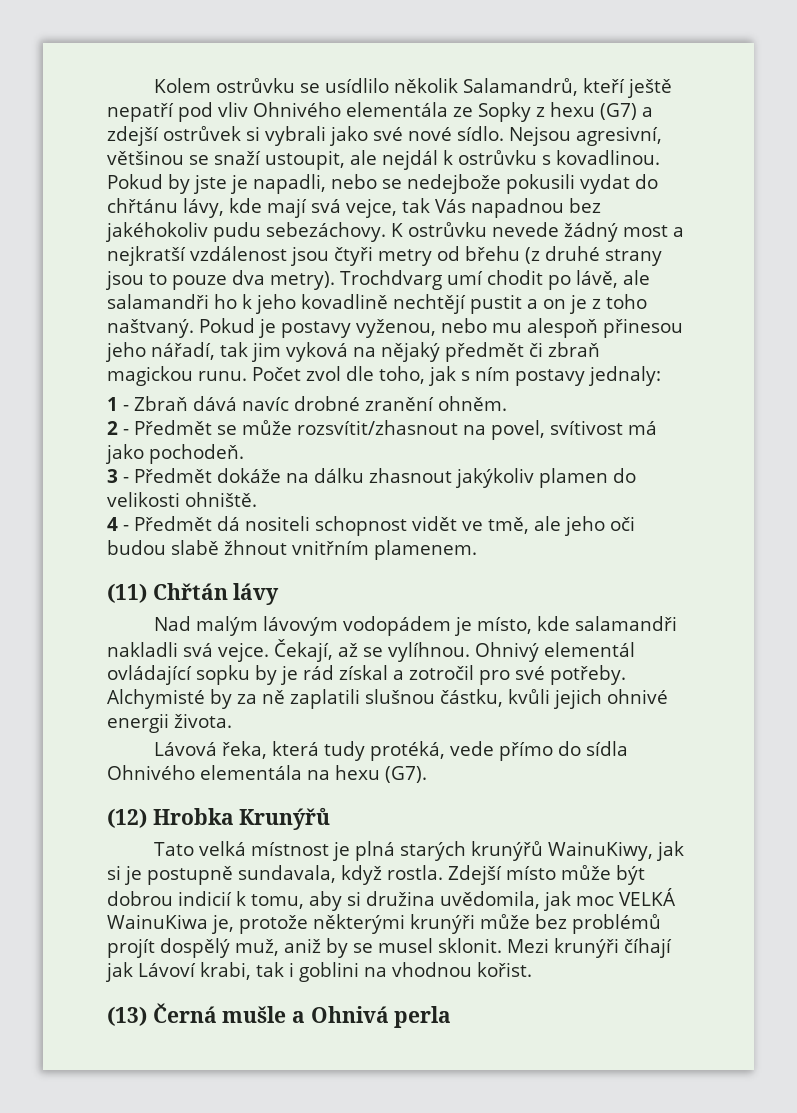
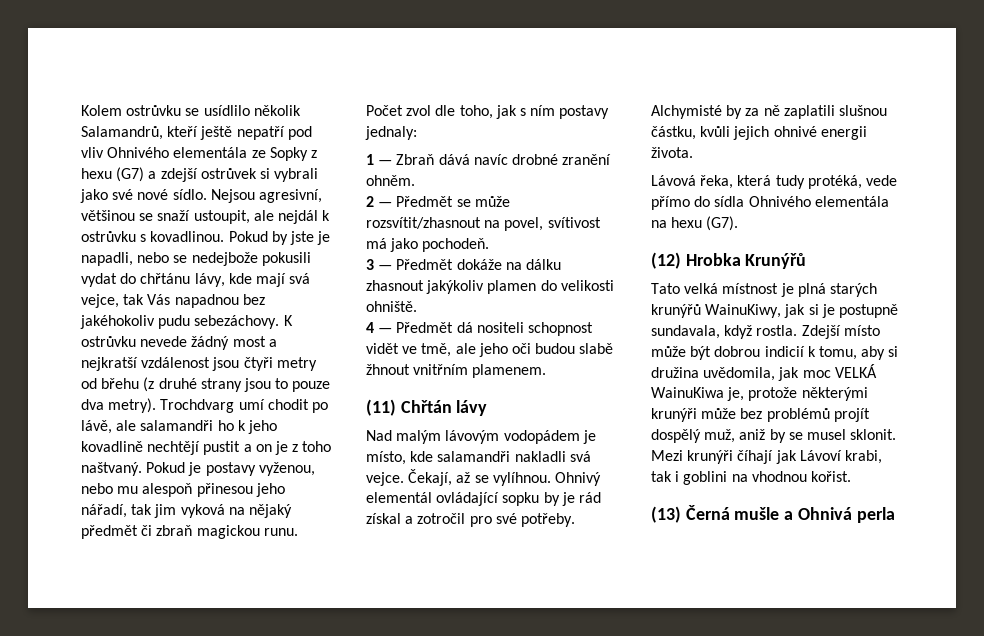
- 1 - Zbraň dává navíc drobné zranění ohněm.
+ 1 — Zbraň dává navíc drobné zranění ohněm.
- 2 - Předmět se může rozsvítit/zhasnout na povel, svítivost má jako pochodeň.
+ 2 — Předmět se může rozsvítit/zhasnout na povel, svítivost má jako pochodeň.
- 3 - Předmět dokáže na dálku zhasnout jakýkoliv plamen do velikosti ohniště.
+ 3 — Předmět dokáže na dálku zhasnout jakýkoliv plamen do velikosti ohniště.
- 4 - Předmět dá nositeli schopnost vidět ve tmě, ale jeho oči budou slabě žhnout vnitřním plamenem.
+ 4 — Předmět dá nositeli schopnost vidět ve tmě, ale jeho oči budou slabě žhnout vnitřním plamenem.

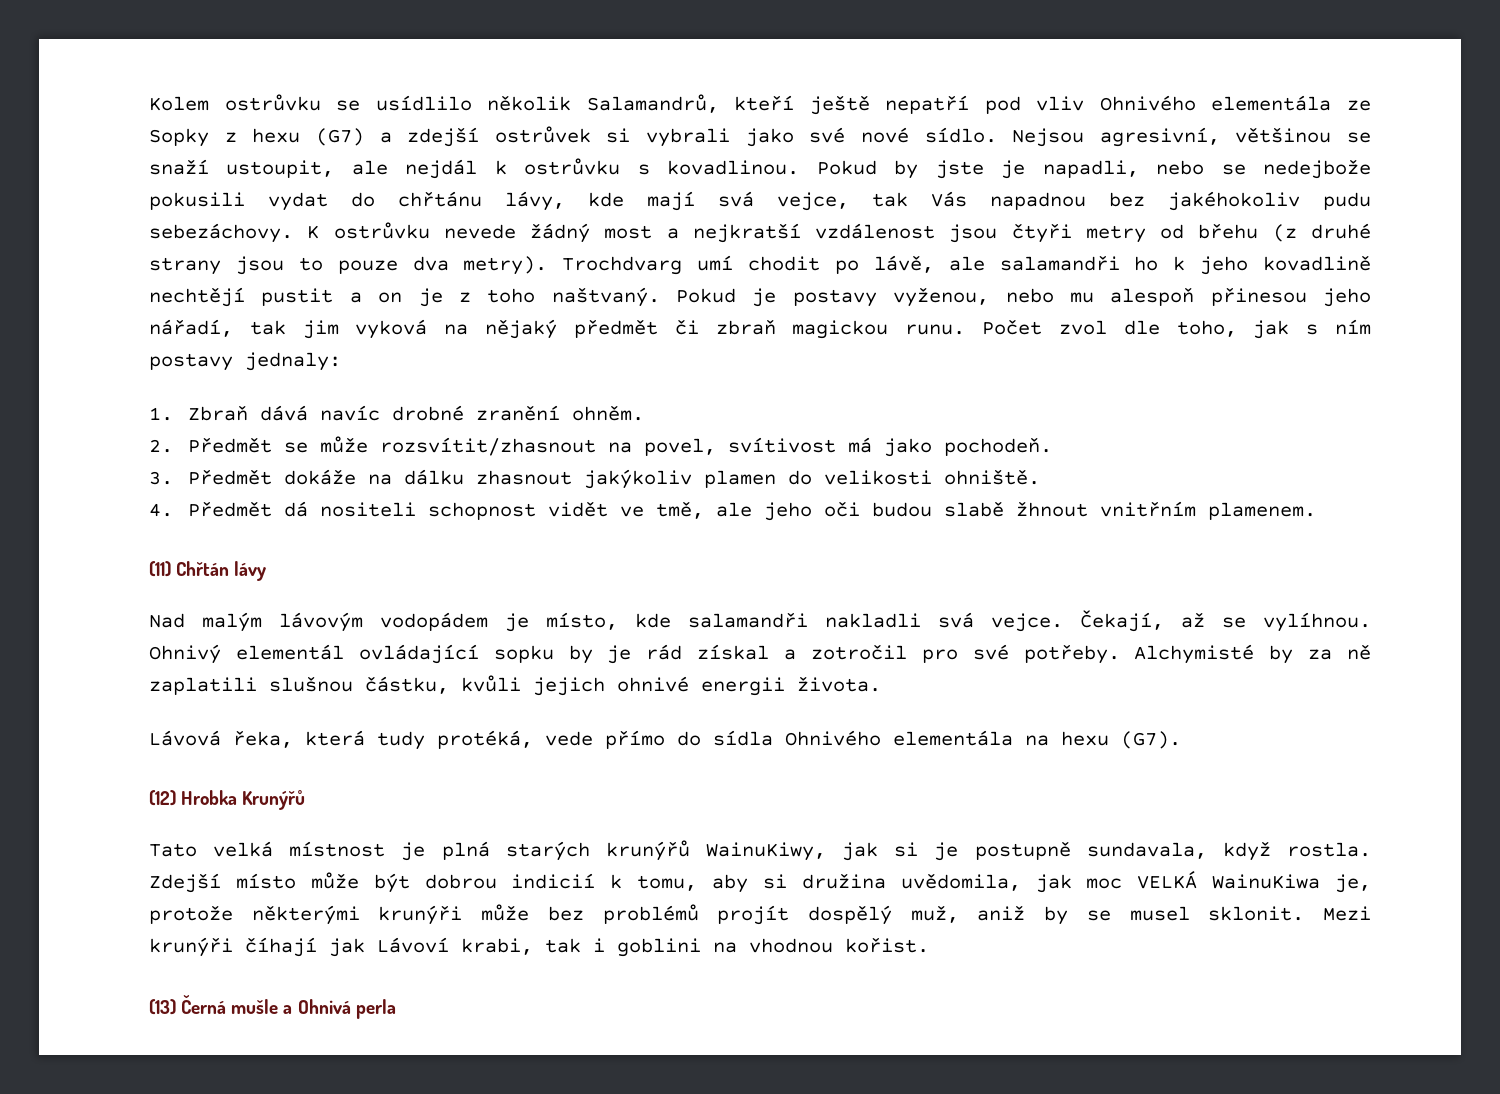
- 1 — Zbraň dává navíc drobné zranění ohněm.
+ 1. Zbraň dává navíc drobné zranění ohněm.
- 2 — Předmět se může rozsvítit/zhasnout na povel, svítivost má jako pochodeň.
+ 2. Předmět se může rozsvítit/zhasnout na povel, svítivost má jako pochodeň.
- 3 — Předmět dokáže na dálku zhasnout jakýkoliv plamen do velikosti ohniště.
+ 3. Předmět dokáže na dálku zhasnout jakýkoliv plamen do velikosti ohniště.
- 4 — Předmět dá nositeli schopnost vidět ve tmě, ale jeho oči budou slabě žhnout vnitřním plamenem.
+ 4. Předmět dá nositeli schopnost vidět ve tmě, ale jeho oči budou slabě žhnout vnitřním plamenem.

